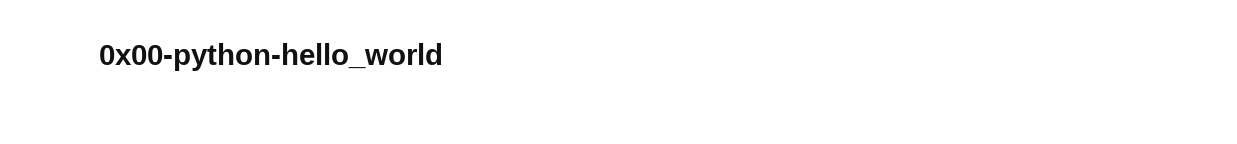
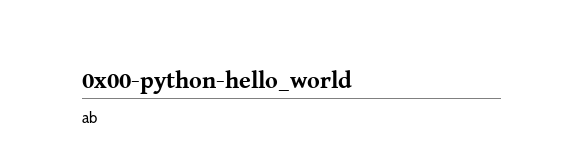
+ ab

